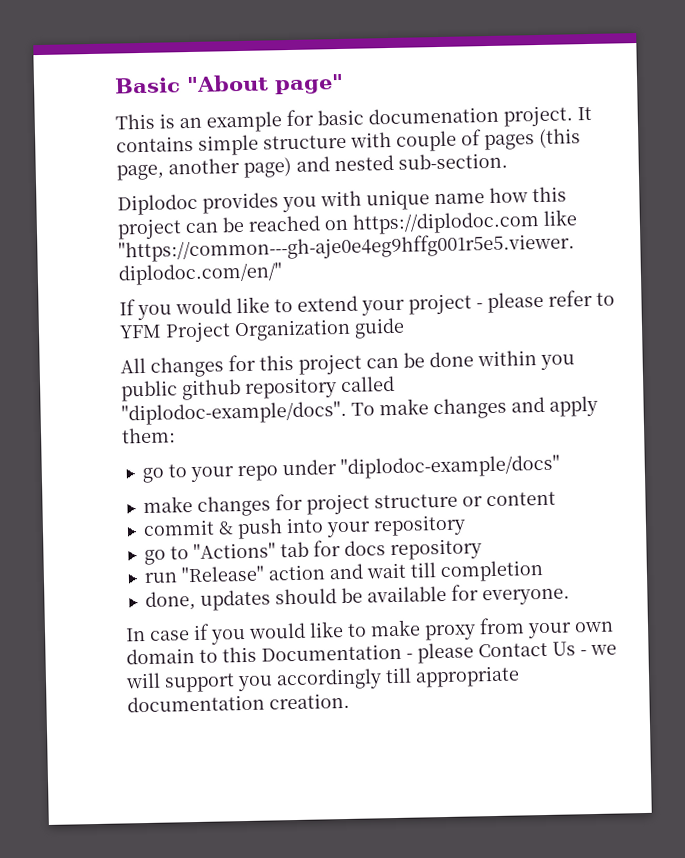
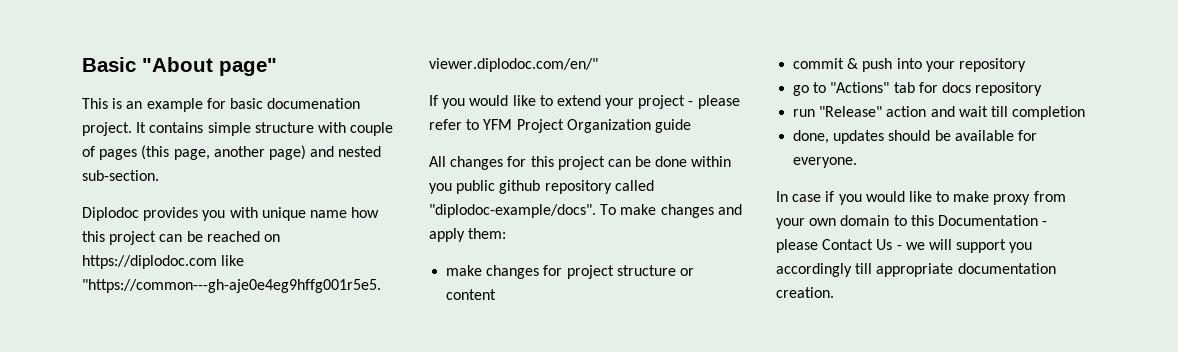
- go to your repo under "diplodoc-example/docs"

